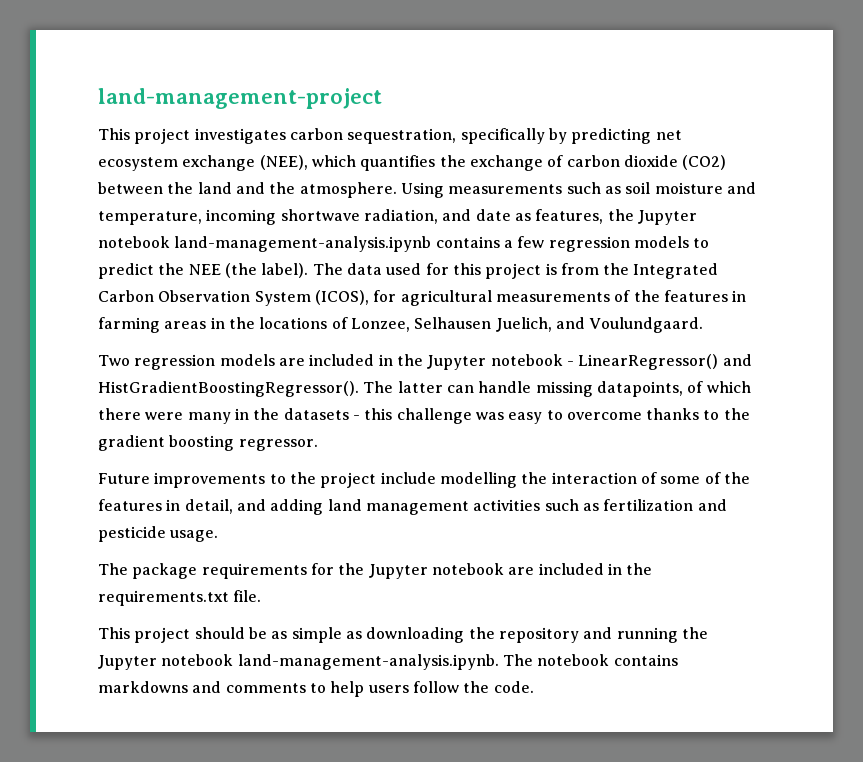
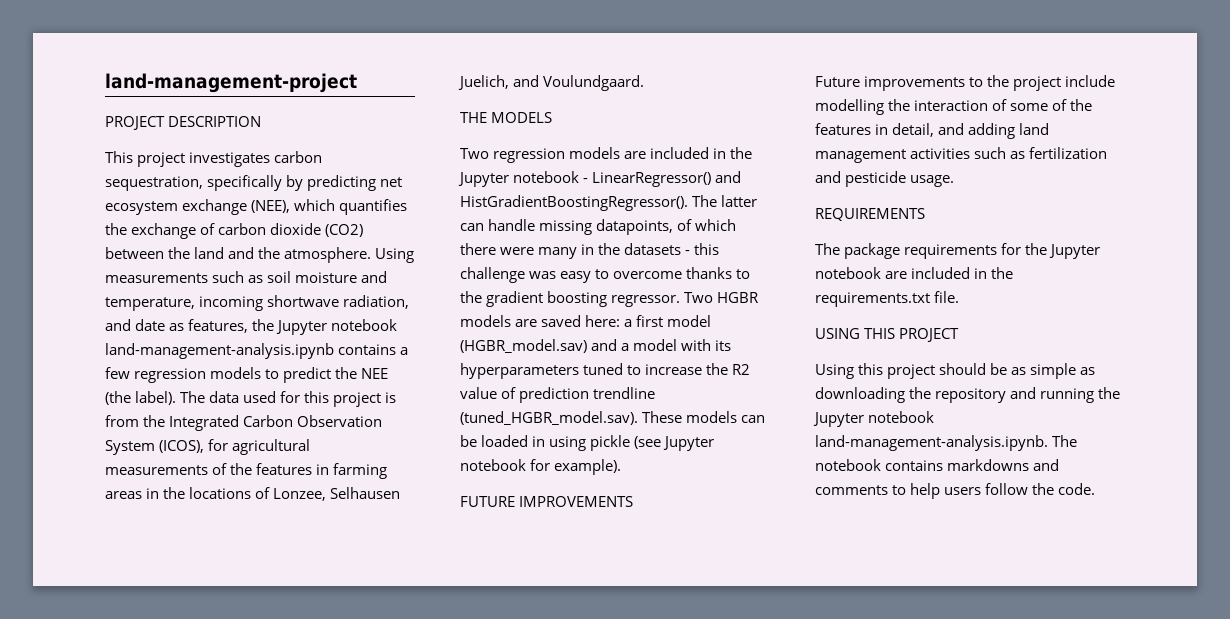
+ PROJECT DESCRIPTION
+ THE MODELS
+ Two HGBR models are saved here: a first model (HGBR_model.sav) and a model with its hyperparameters tuned to increase the R2 value of prediction trendline (tuned_HGBR_model.sav). These models can be loaded in using pickle (see Jupyter notebook for example).
+ FUTURE IMPROVEMENTS
+ REQUIREMENTS
- This project should be as simple as downloading the repository and running the Jupyter notebook land-management-analysis.ipynb. The notebook contains markdowns and comments to help users follow the code.
+ USING THIS PROJECT
+ Using this project should be as simple as downloading the repository and running the Jupyter notebook land-management-analysis.ipynb. The notebook contains markdowns and comments to help users follow the code.

